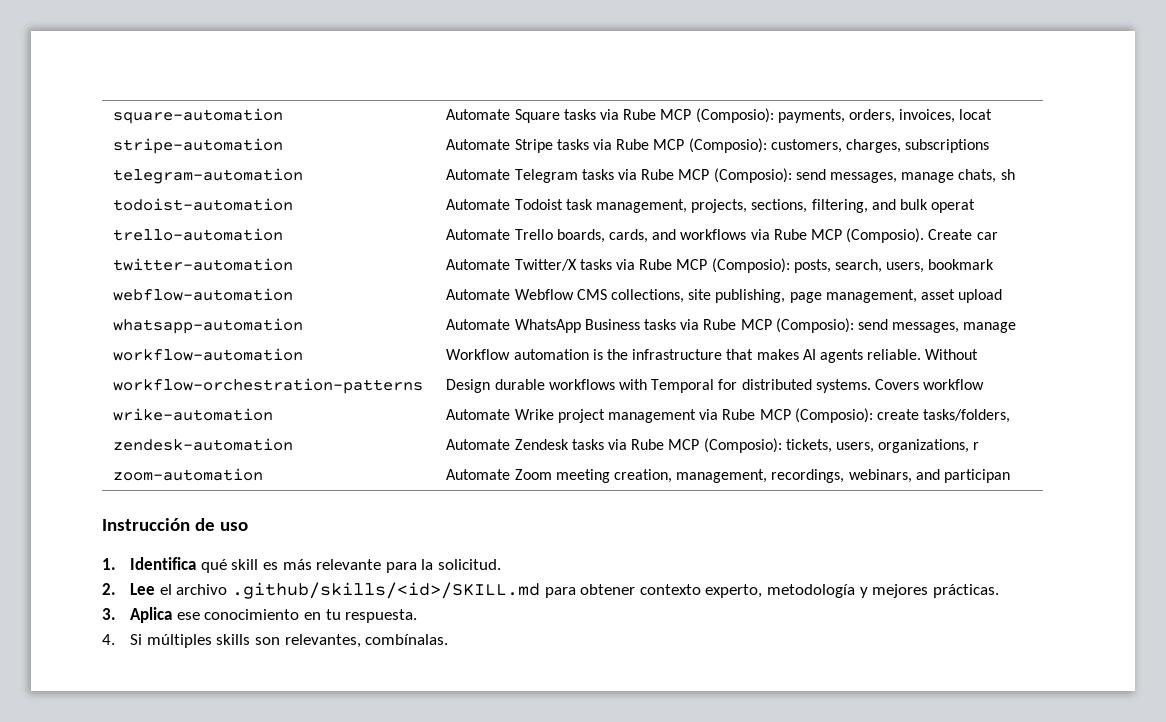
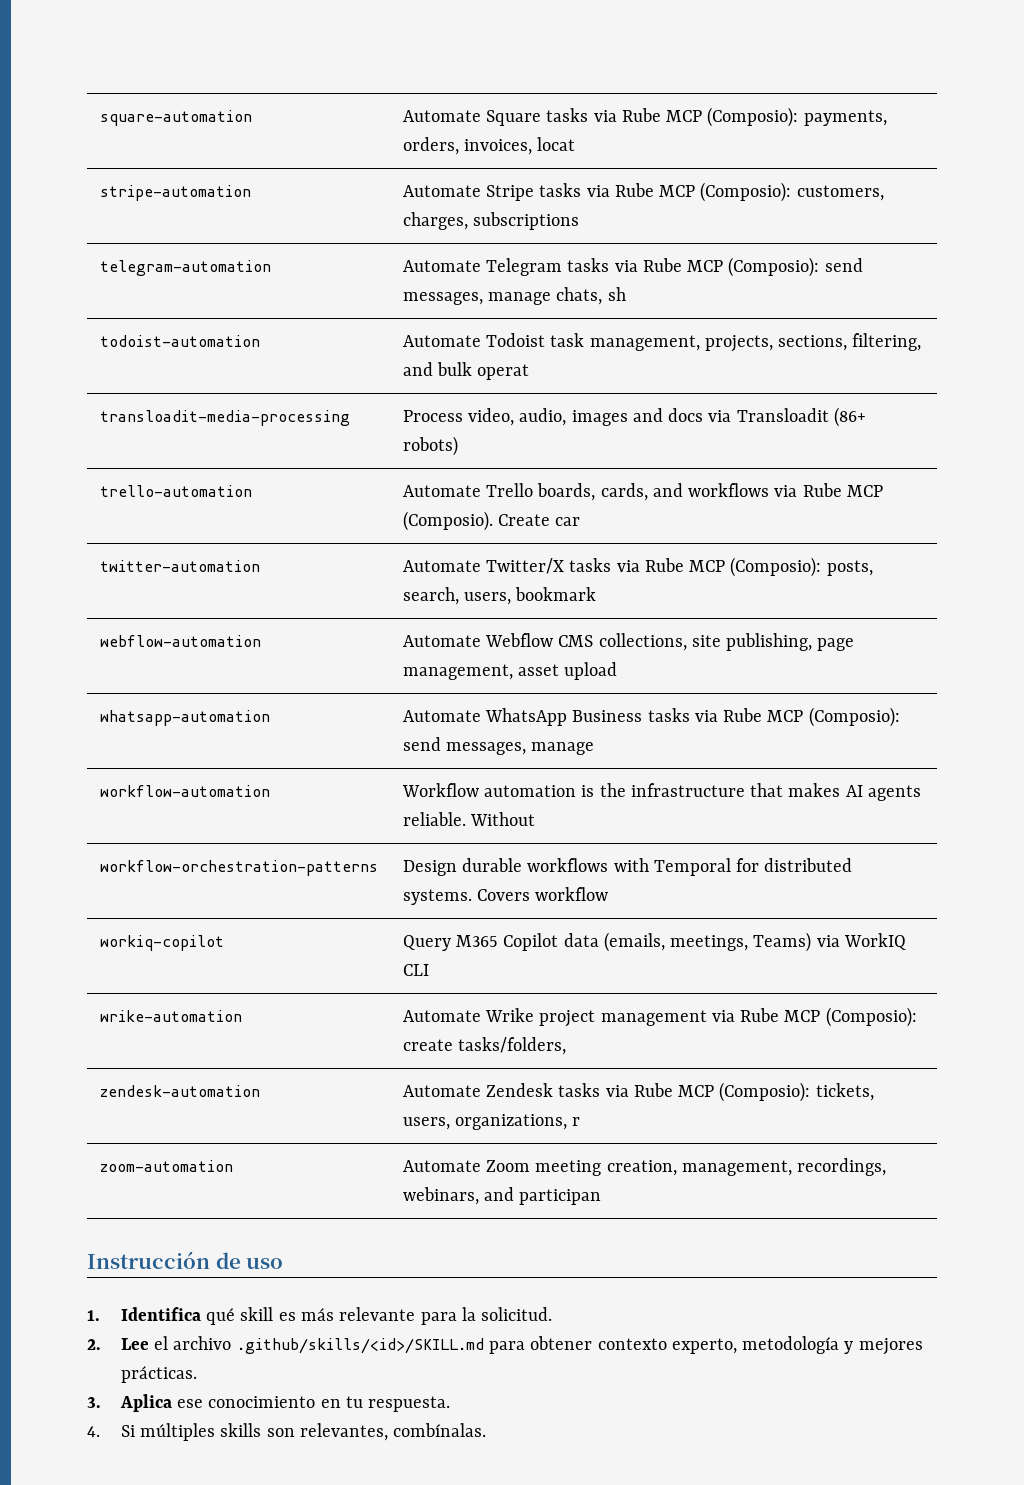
+ transloadit-media-processing | Process video, audio, images and docs via Transloadit (86+ robots)
+ workiq-copilot | Query M365 Copilot data (emails, meetings, Teams) via WorkIQ CLI

